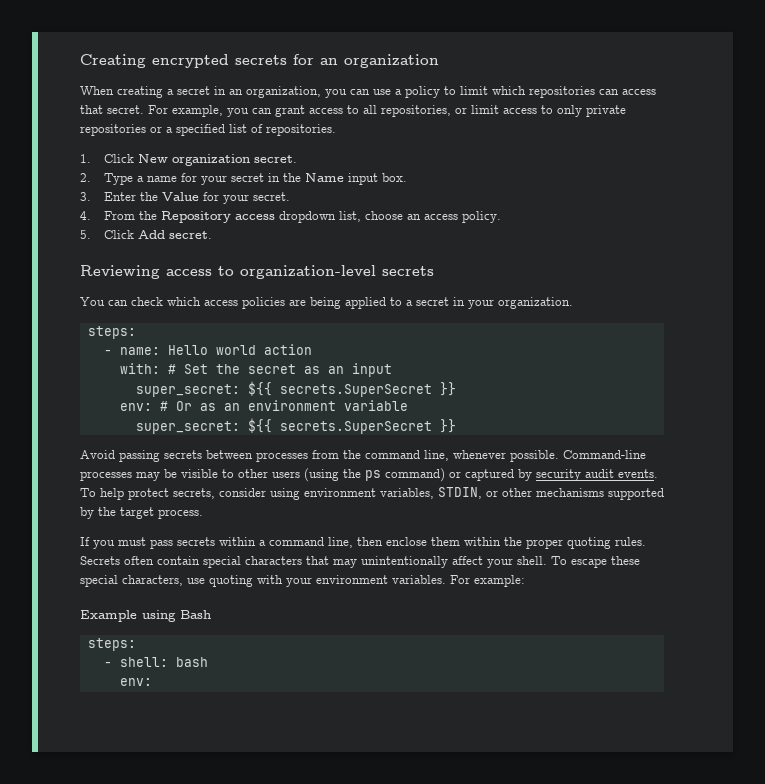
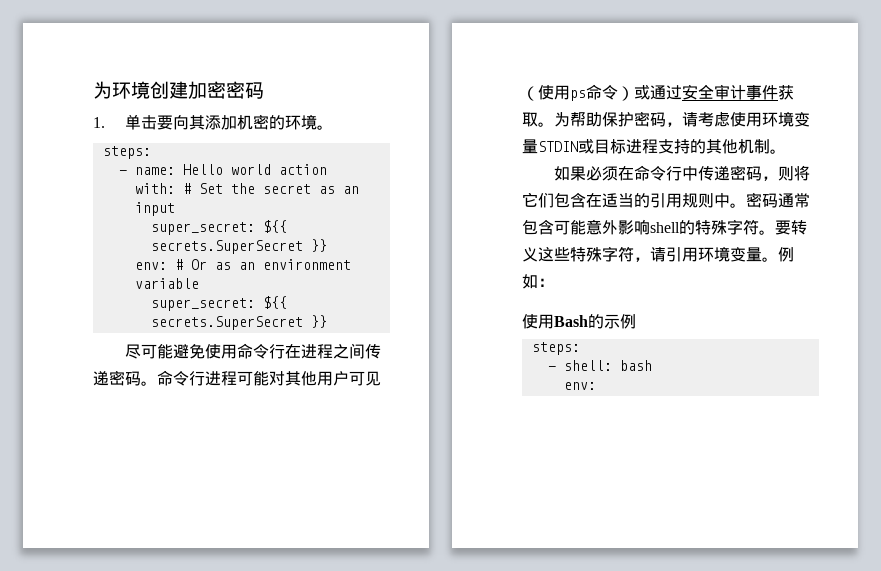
- Creating encrypted secrets for an organization
- When creating a secret in an organization, you can use a policy to limit which repositories can access that secret. For example, you can grant access to all repositories, or limit access to only private repositories or a specified list of repositories.
- 1. Click New organization secret.
- 2. Type a name for your secret in the Name input box.
- 3. Enter the Value for your secret.
- 4. From the Repository access dropdown list, choose an access policy.
- 5. Click Add secret.
- Reviewing access to organization-level secrets
- You can check which access policies are being applied to a secret in your organization.
+ 为环境创建加密密码
+ 1.单击要向其添加机密的环境。
- Avoid passing secrets between processes from the command line, whenever possible. Command-line processes may be visible to other users (using the ps command) or captured by security audit events. To help protect secrets, consider using environment variables, STDIN, or other mechanisms supported by the target process.
- If you must pass secrets within a command line, then enclose them within the proper quoting rules. Secrets often contain special characters that may unintentionally affect your shell. To escape these special characters, use quoting with your environment variables. For example:
- Example using Bash
+ 尽可能避免使用命令行在进程之间传递密码。命令行进程可能对其他用户可见（使用ps命令）或通过安全审计事件获取。为帮助保护密码，请考虑使用环境变量STDIN或目标进程支持的其他机制。
+ 如果必须在命令行中传递密码，则将它们包含在适当的引用规则中。密码通常包含可能意外影响shell的特殊字符。要转义这些特殊字符，请引用环境变量。例如：
+ 使用Bash的示例

